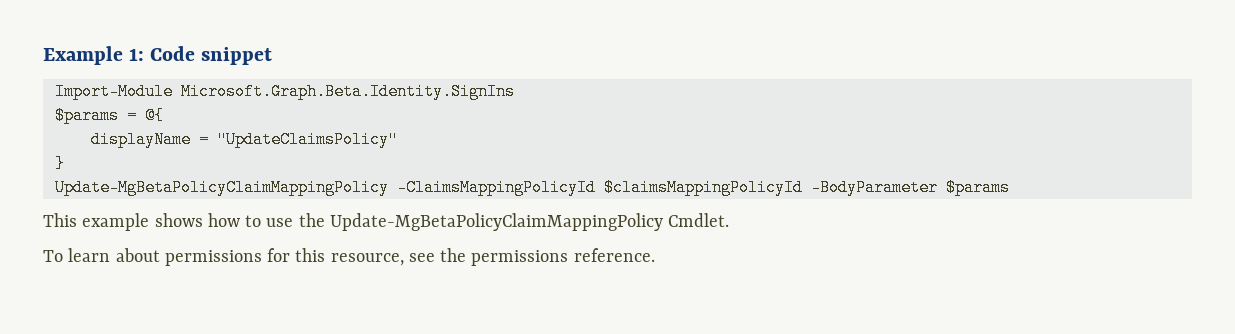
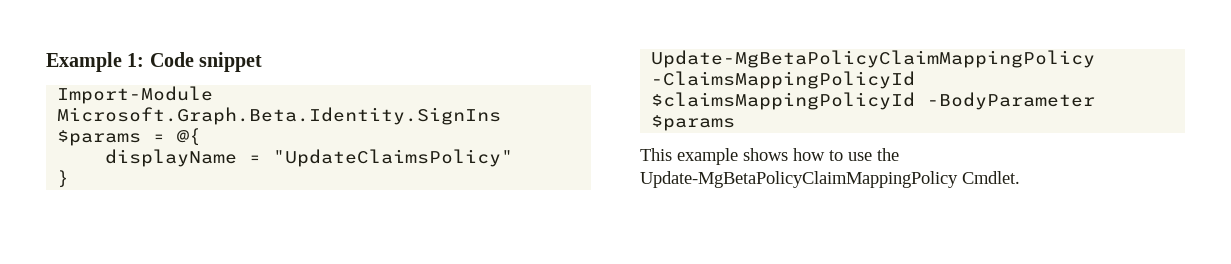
- To learn about permissions for this resource, see the permissions reference.

